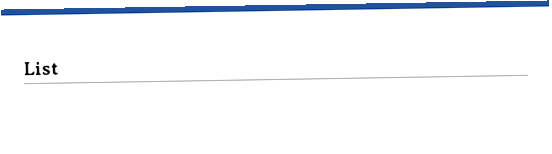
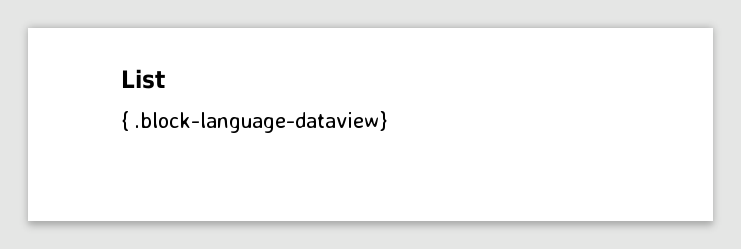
+ { .block-language-dataview}

